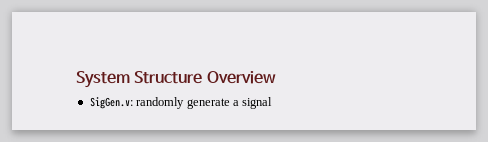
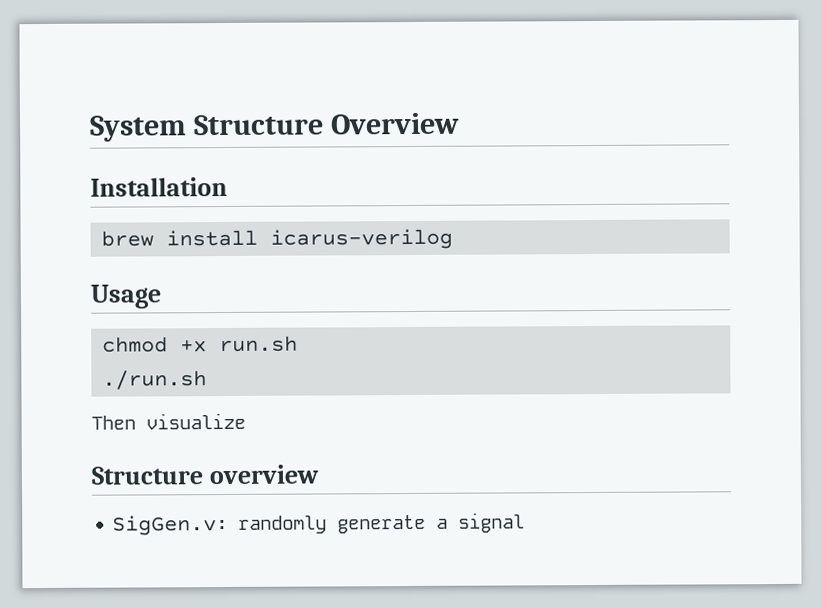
+ Installation
+ brew install icarus-verilog
+ Usage
+ chmod +x run.sh
+ ./run.sh
+ Then visualize
+ Structure overview

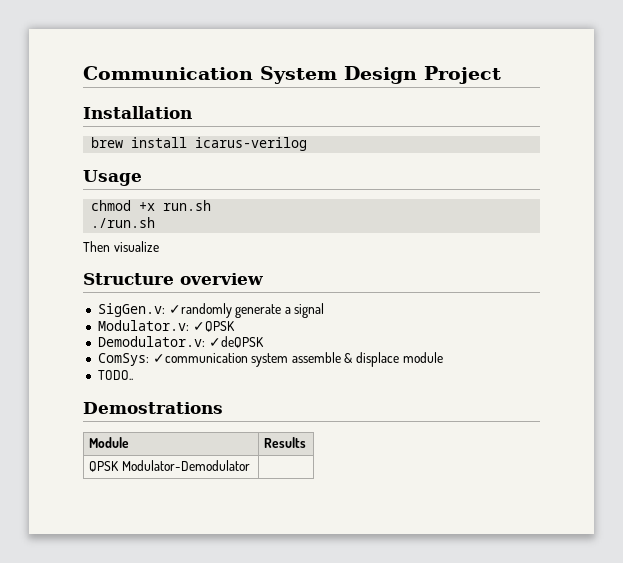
- System Structure Overview
+ Communication System Design Project
- SigGen.v: randomly generate a signal
+ SigGen.v: ✓randomly generate a signal
+ Modulator.v: ✓QPSK
+ Demodulator.v: ✓deQPSK
+ ComSys: ✓communication system assemble & displace module
+ TODO..
+ Demostrations
+ Module | Results
+ QPSK Modulator-Demodulator |

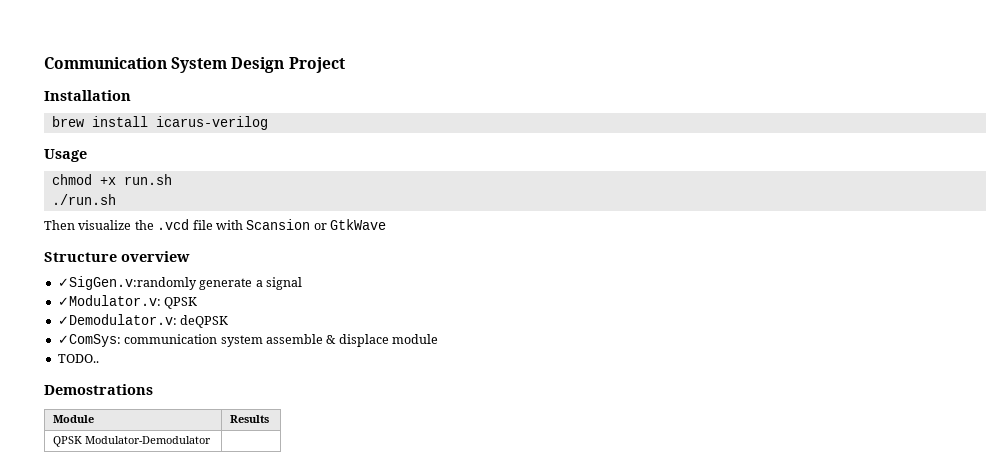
- Then visualize
+ Then visualize the .vcd file with Scansion or GtkWave
- SigGen.v: ✓randomly generate a signal
+ ✓SigGen.v:randomly generate a signal
- Modulator.v: ✓QPSK
- Demodulator.v: ✓deQPSK
- ComSys: ✓communication system assemble & displace module
+ ✓Modulator.v: QPSK
+ ✓Demodulator.v: deQPSK
+ ✓ComSys: communication system assemble & displace module

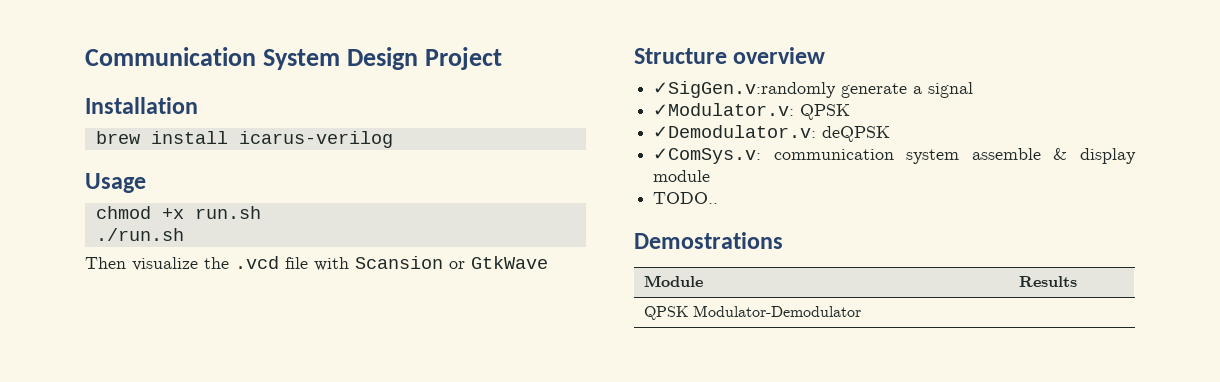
- ✓ComSys: communication system assemble & displace module
+ ✓ComSys.v: communication system assemble & display module

